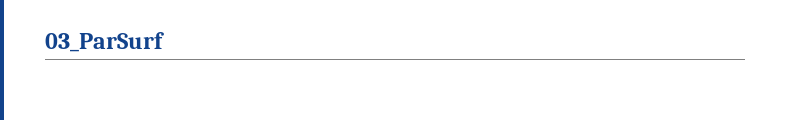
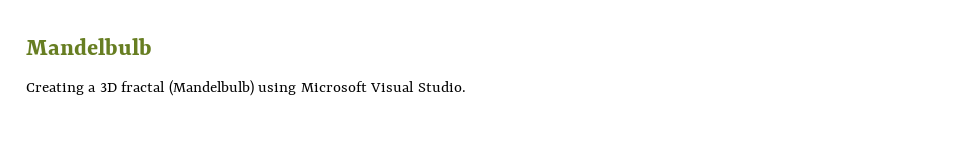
- 03_ParSurf
+ Mandelbulb
+ Creating a 3D fractal (Mandelbulb) using Microsoft Visual Studio.

